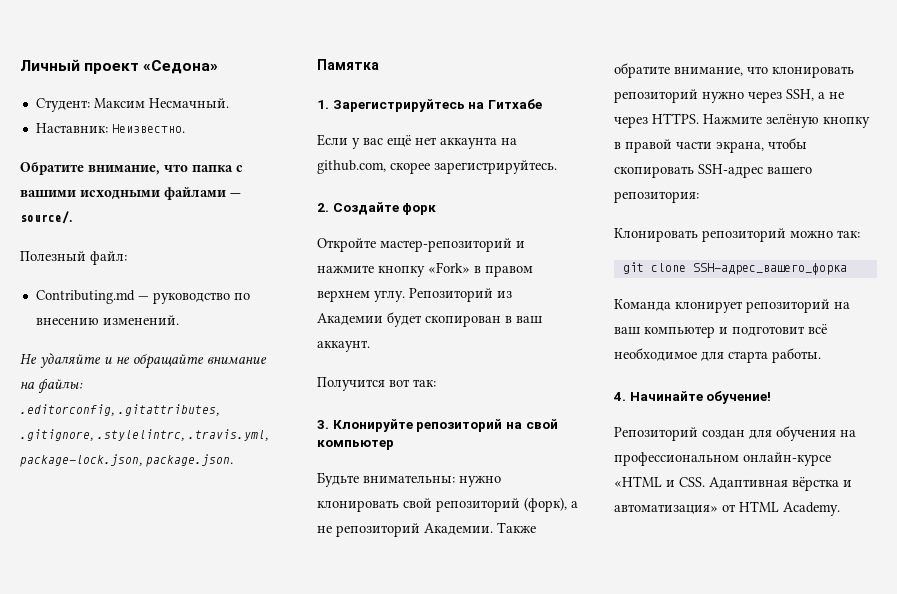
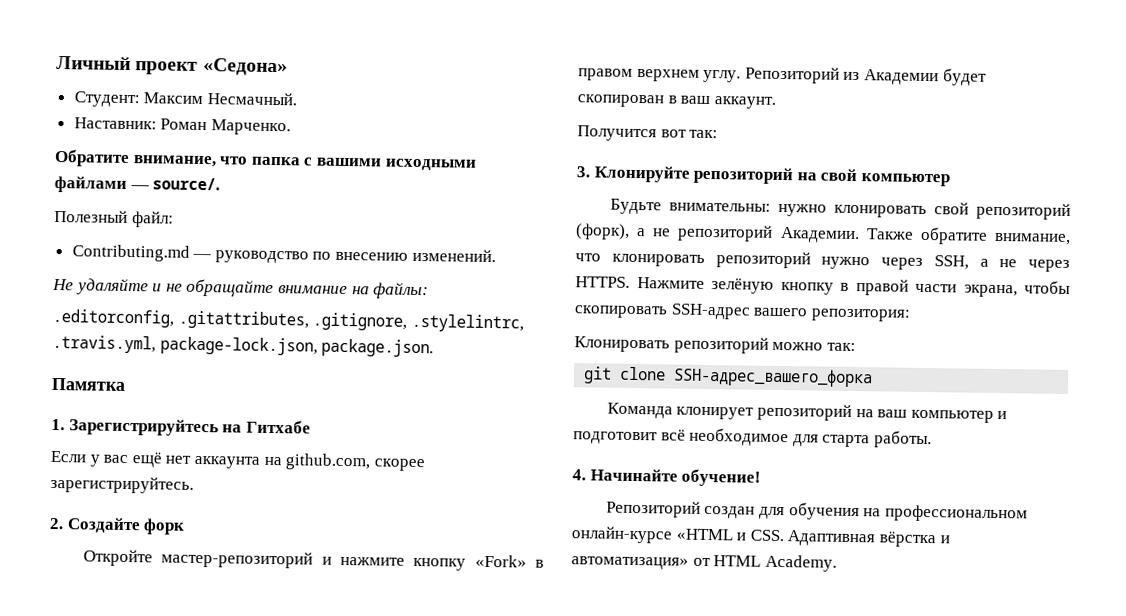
- Наставник: Неизвестно.
+ Наставник: Роман Марченко.

